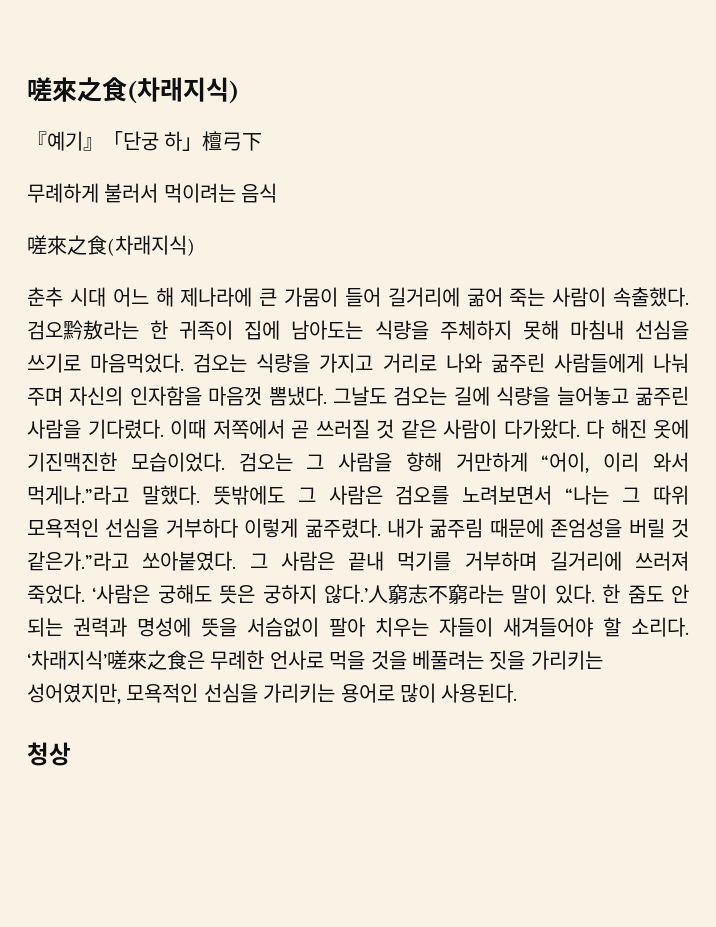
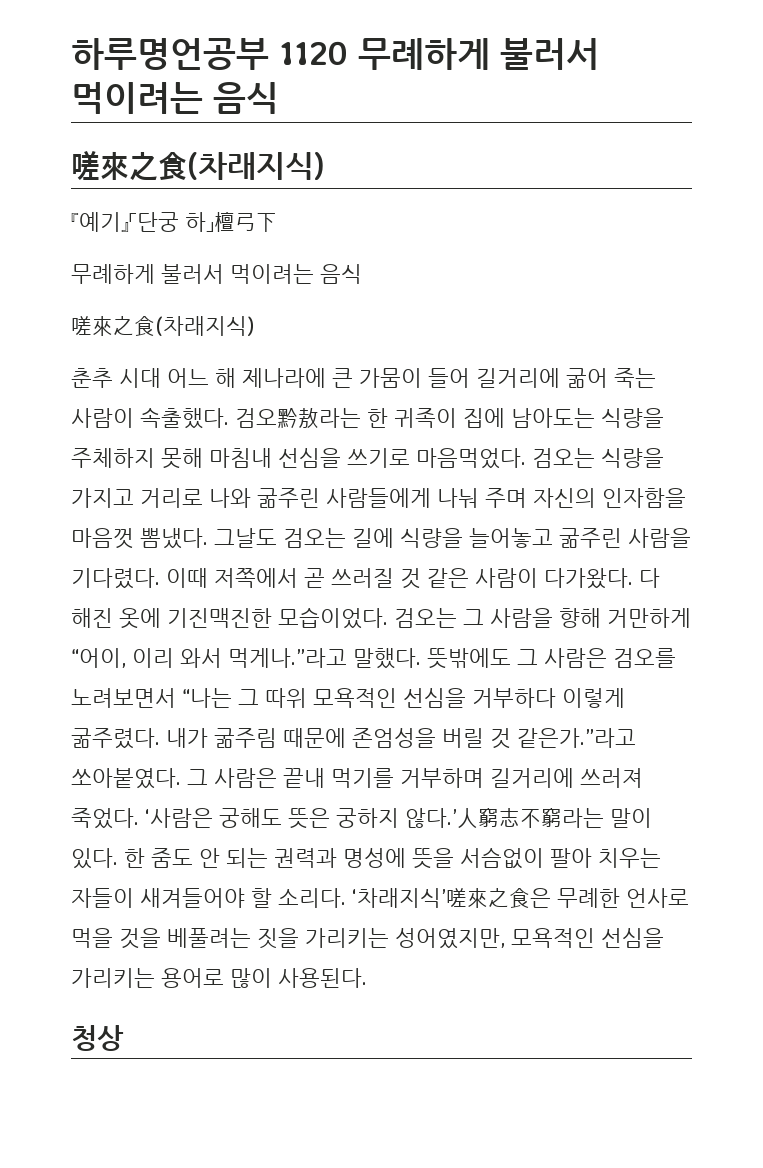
+ 하루명언공부 1120 무례하게 불러서 먹이려는 음식

